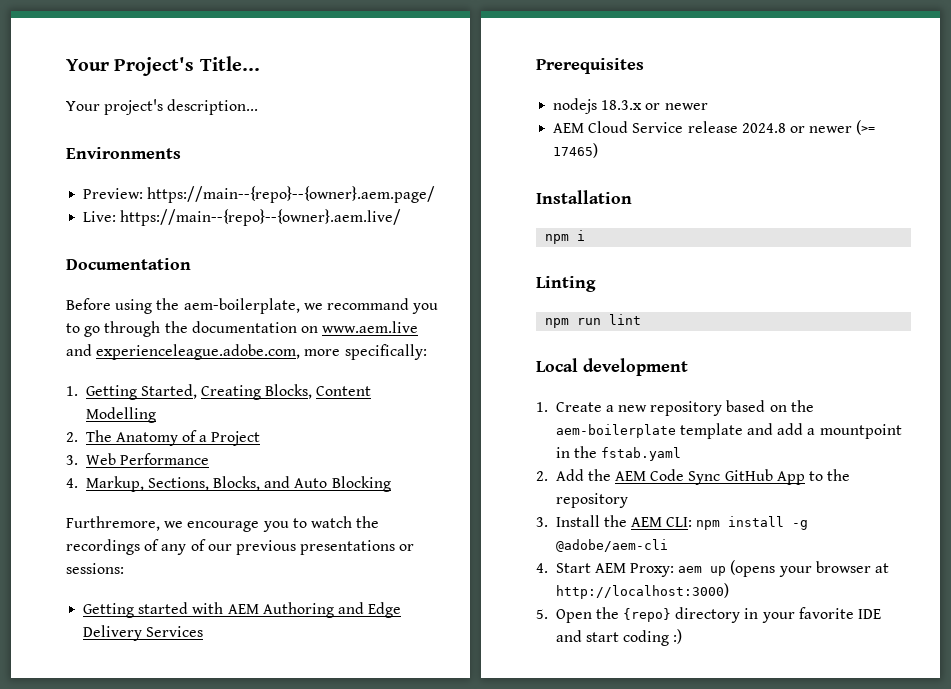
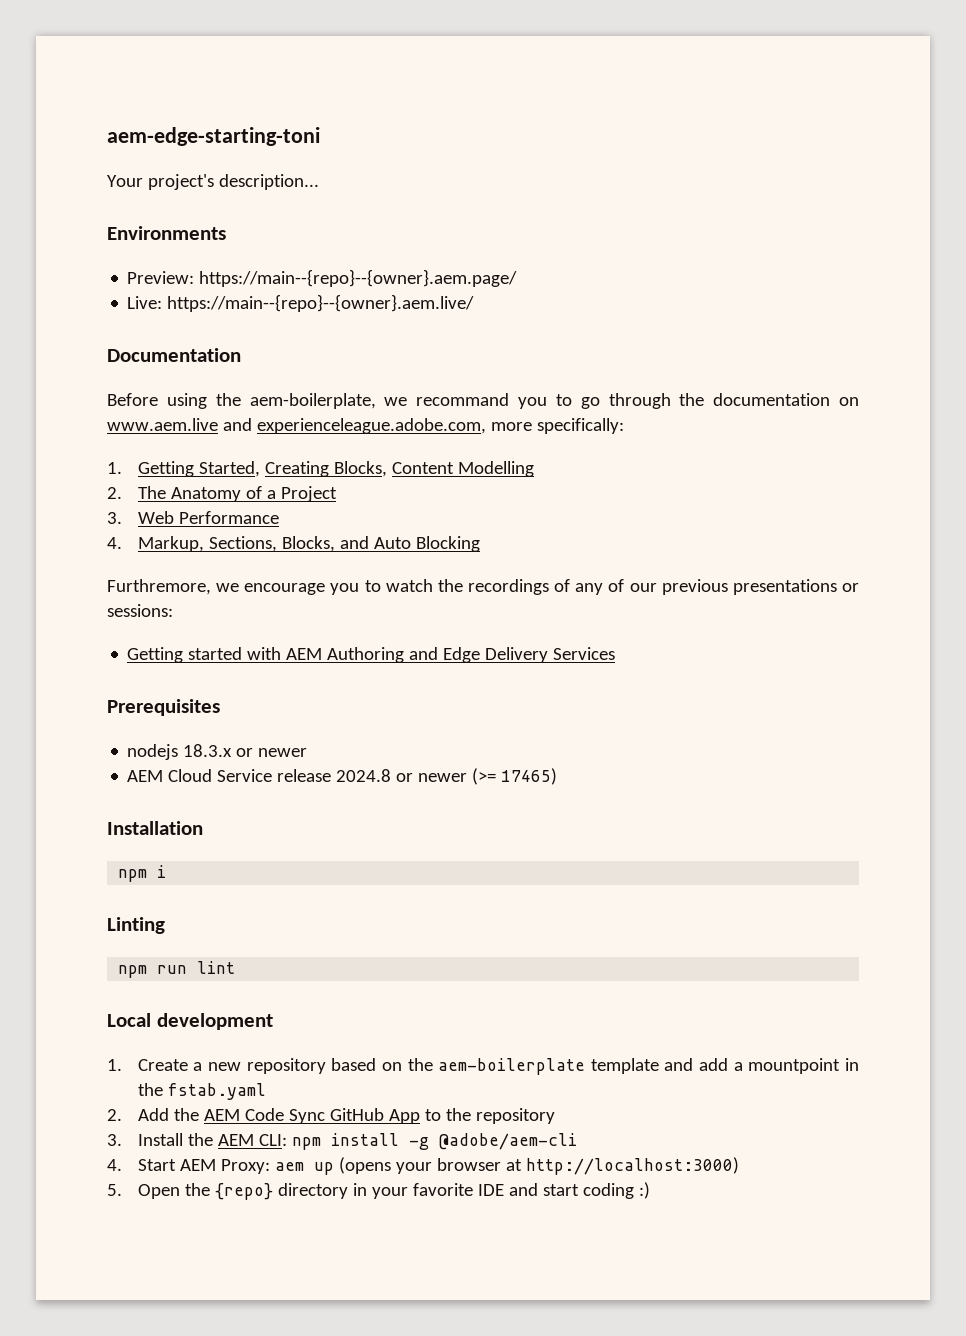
- Your Project's Title...
+ aem-edge-starting-toni

